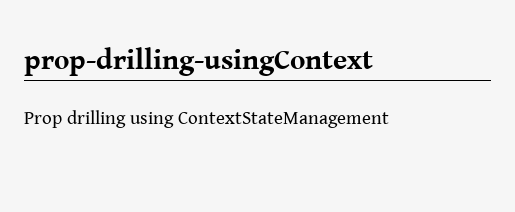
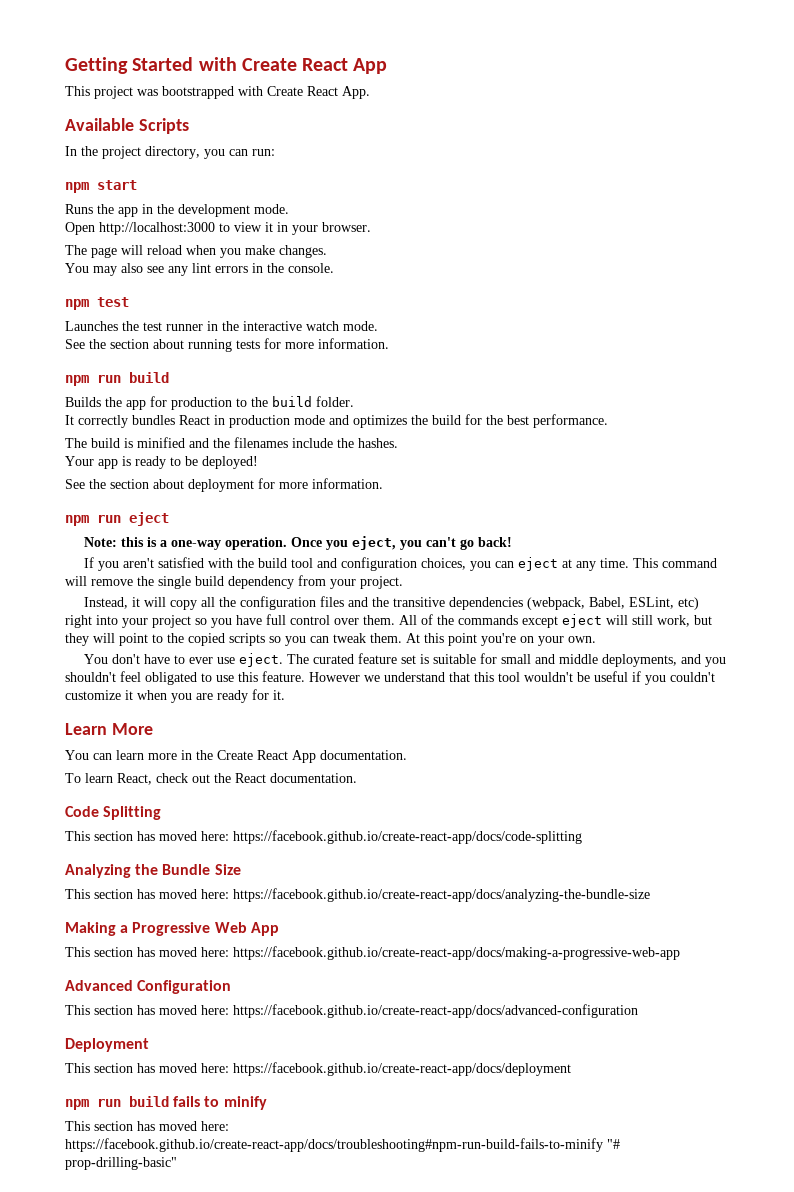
- prop-drilling-usingContext
- Prop drilling using ContextStateManagement
+ Getting Started with Create React App
+ This project was bootstrapped with Create React App.
+ Available Scripts
+ In the project directory, you can run:
+ npm start
+ Runs the app in the development mode.
+ Open http://localhost:3000 to view it in your browser.
+ The page will reload when you make changes.
+ You may also see any lint errors in the console.
+ npm test
+ Launches the test runner in the interactive watch mode.
+ See the section about running tests for more information.
+ npm run build
+ Builds the app for production to the build folder.
+ It correctly bundles React in production mode and optimizes the build for the best performance.
+ The build is minified and the filenames include the hashes.
+ Your app is ready to be deployed!
+ See the section about deployment for more information.
+ npm run eject
+ Note: this is a one-way operation. Once you eject, you can't go back!
+ If you aren't satisfied with the build tool and configuration choices, you can eject at any time. This command will remove the single build dependency from your project.
+ Instead, it will copy all the configuration files and the transitive dependencies (webpack, Babel, ESLint, etc) right into your project so you have full control over them. All of the commands except eject will still work, but they will point to the copied scripts so you can tweak them. At this point you're on your own.
+ You don't have to ever use eject. The curated feature set is suitable for small and middle deployments, and you shouldn't feel obligated to use this feature. However we understand that this tool wouldn't be useful if you couldn't customize it when you are ready for it.
+ Learn More
+ You can learn more in the Create React App documentation.
+ To learn React, check out the React documentation.
+ Code Splitting
+ This section has moved here: https://facebook.github.io/create-react-app/docs/code-splitting
+ Analyzing the Bundle Size
+ This section has moved here: https://facebook.github.io/create-react-app/docs/analyzing-the-bundle-size
+ Making a Progressive Web App
+ This section has moved here: https://facebook.github.io/create-react-app/docs/making-a-progressive-web-app
+ Advanced Configuration
+ This section has moved here: https://facebook.github.io/create-react-app/docs/advanced-configuration
+ Deployment
+ This section has moved here: https://facebook.github.io/create-react-app/docs/deployment
+ npm run build fails to minify
+ This section has moved here: https://facebook.github.io/create-react-app/docs/troubleshooting#npm-run-build-fails-to-minify "# prop-drilling-basic"

